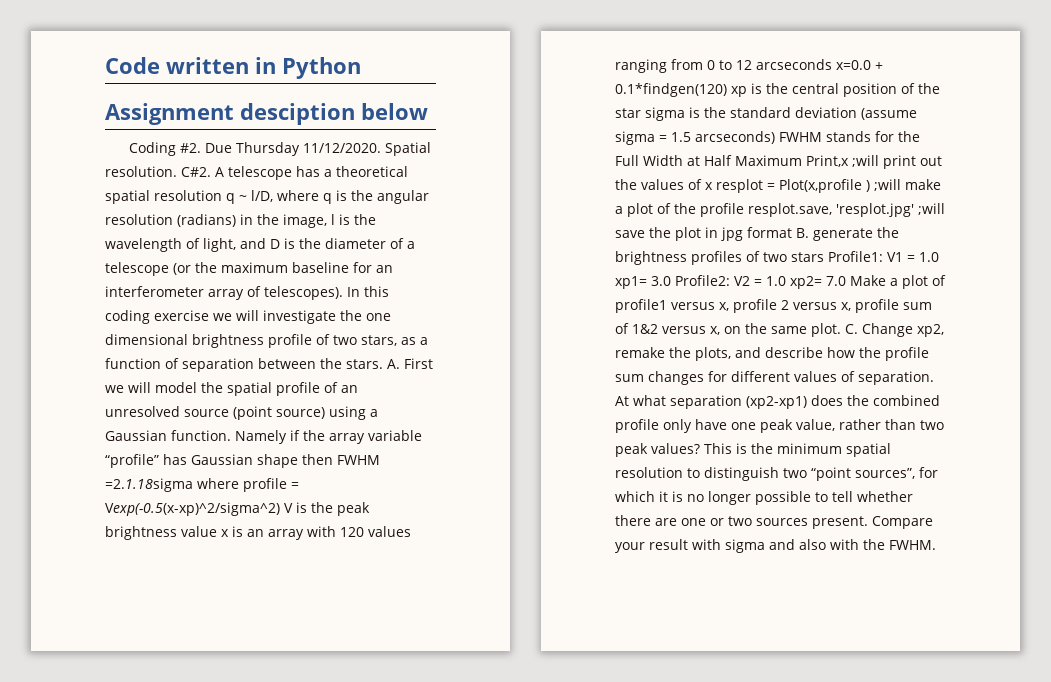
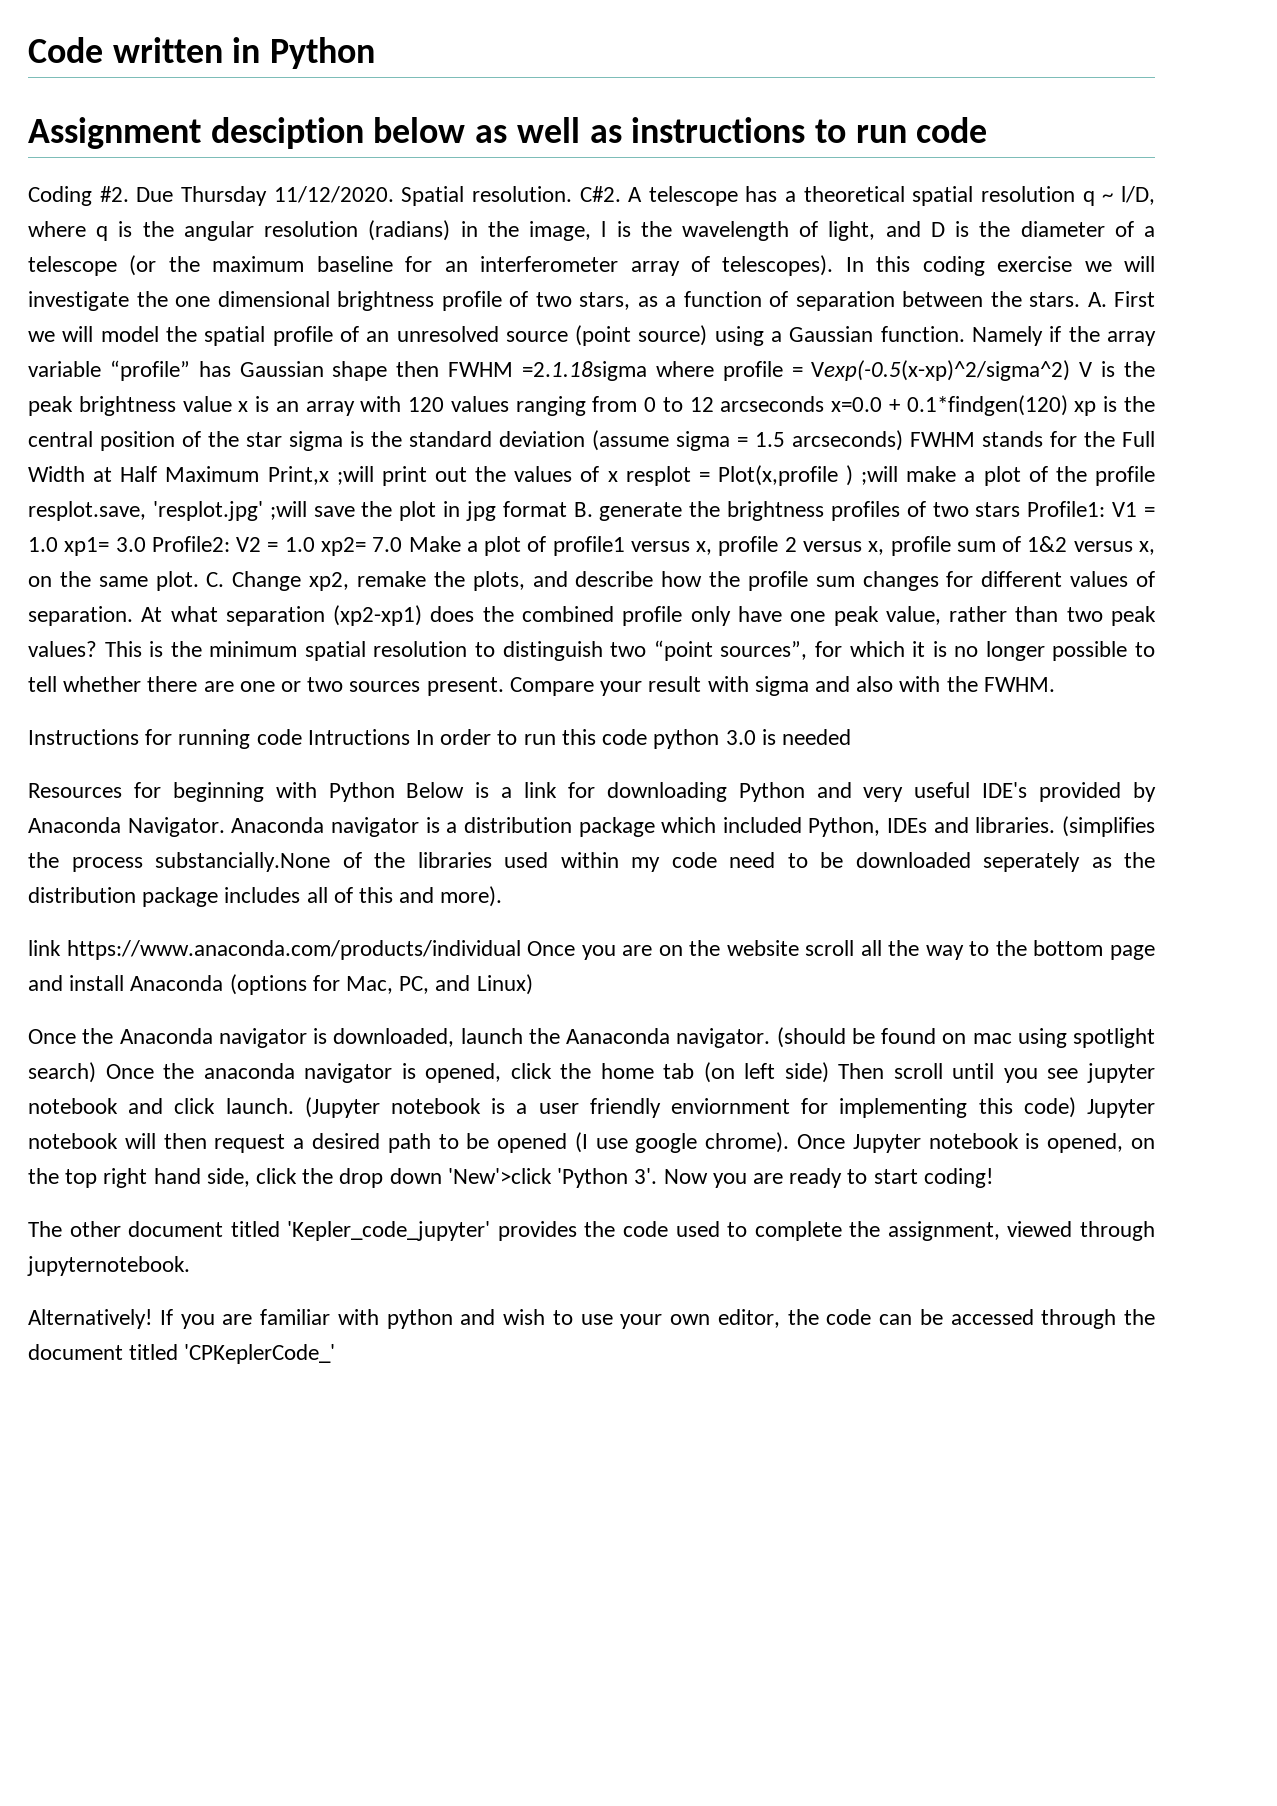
- Assignment desciption below
+ Assignment desciption below as well as instructions to run code
+ Instructions for running code Intructions In order to run this code python 3.0 is needed
+ Resources for beginning with Python Below is a link for downloading Python and very useful IDE's provided by Anaconda Navigator. Anaconda navigator is a distribution package which included Python, IDEs and libraries. (simplifies the process substancially.None of the libraries used within my code need to be downloaded seperately as the distribution package includes all of this and more).
+ link https://www.anaconda.com/products/individual Once you are on the website scroll all the way to the bottom page and install Anaconda (options for Mac, PC, and Linux)
+ Once the Anaconda navigator is downloaded, launch the Aanaconda navigator. (should be found on mac using spotlight search) Once the anaconda navigator is opened, click the home tab (on left side) Then scroll until you see jupyter notebook and click launch. (Jupyter notebook is a user friendly enviornment for implementing this code) Jupyter notebook will then request a desired path to be opened (I use google chrome). Once Jupyter notebook is opened, on the top right hand side, click the drop down 'New'>click 'Python 3'. Now you are ready to start coding!
+ The other document titled 'Kepler_code_jupyter' provides the code used to complete the assignment, viewed through jupyternotebook.
+ Alternatively! If you are familiar with python and wish to use your own editor, the code can be accessed through the document titled 'CPKeplerCode_'

